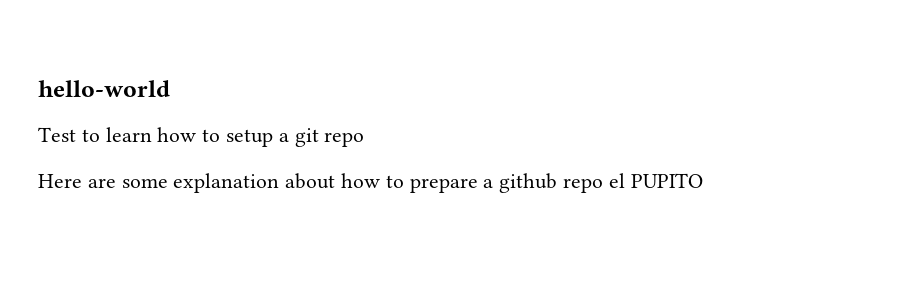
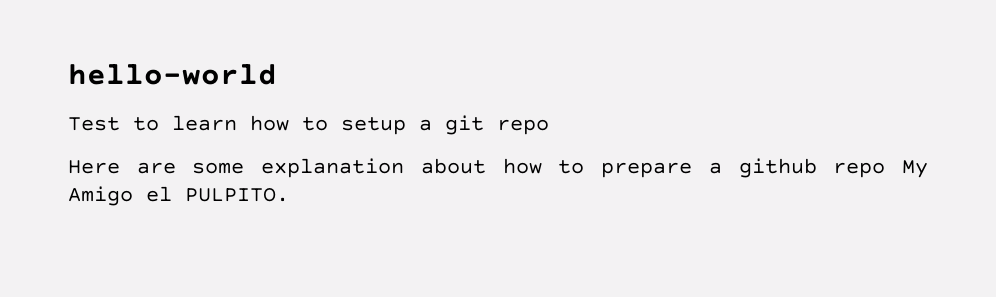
- Here are some explanation about how to prepare a github repo el PUPITO
+ Here are some explanation about how to prepare a github repo My Amigo el PULPITO.

